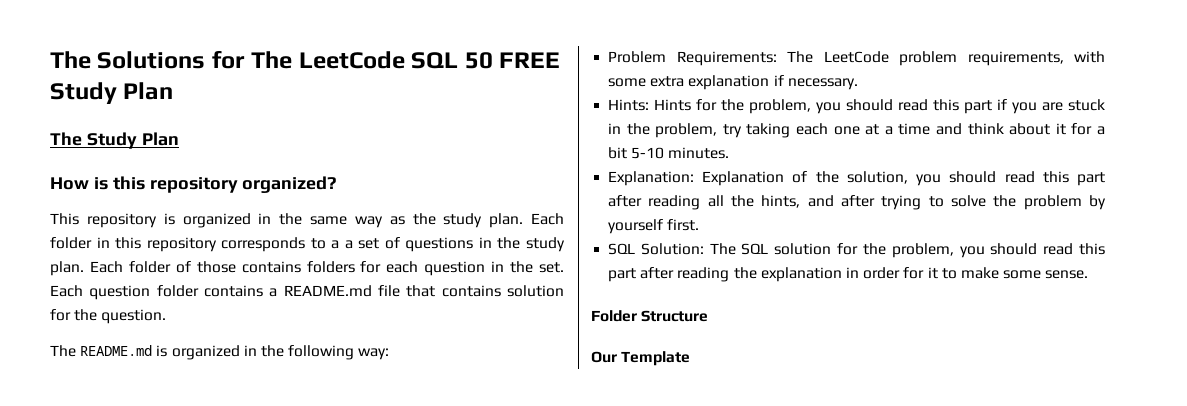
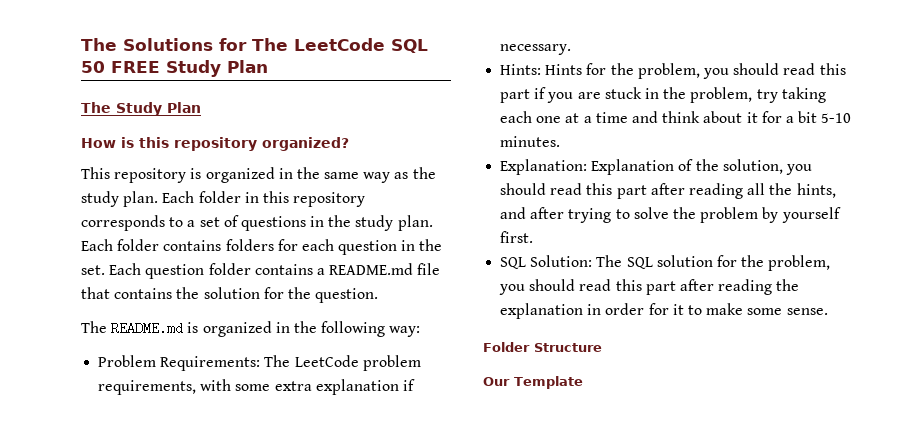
- Each folder in this repository corresponds to a a set of questions in the study plan.
+ Each folder in this repository corresponds to a set of questions in the study plan.
- Each folder of those contains folders for each question in the set.
+ Each folder contains folders for each question in the set.
- Each question folder contains a README.md file that contains solution for the question.
+ Each question folder contains a README.md file that contains the solution for the question.

